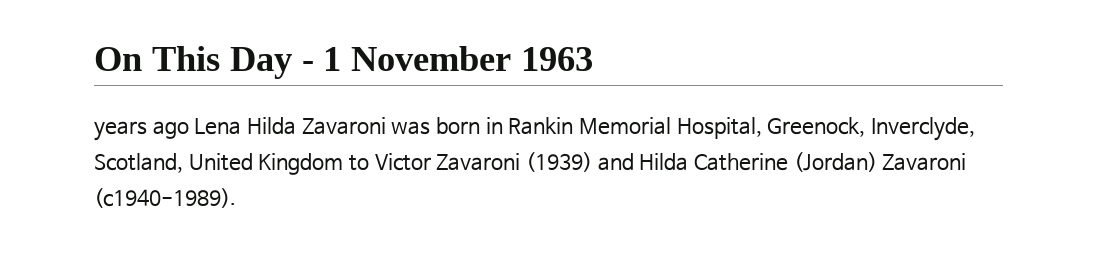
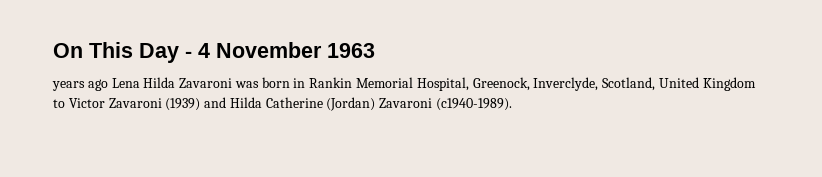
- On This Day - 1 November 1963
+ On This Day - 4 November 1963

